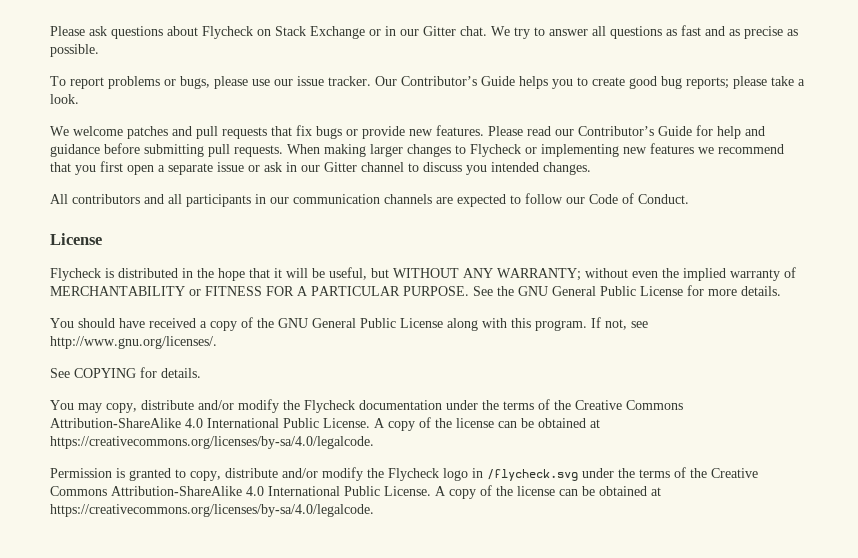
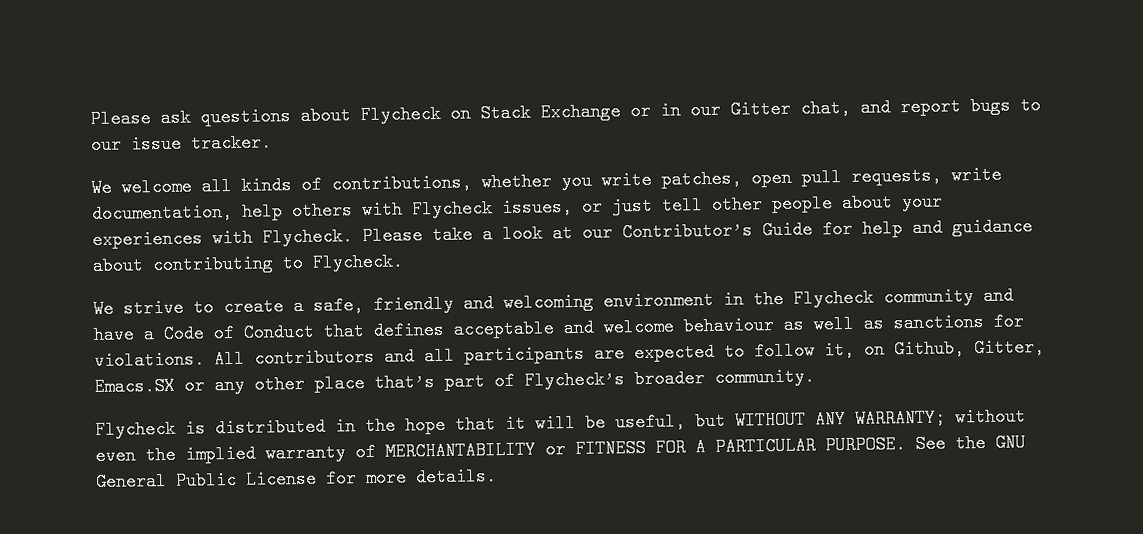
- Please ask questions about Flycheck on Stack Exchange or in our Gitter chat. We try to answer all questions as fast and as precise as possible.
- To report problems or bugs, please use our issue tracker. Our Contributor’s Guide helps you to create good bug reports; please take a look.
- We welcome patches and pull requests that fix bugs or provide new features. Please read our Contributor’s Guide for help and guidance before submitting pull requests. When making larger changes to Flycheck or implementing new features we recommend that you first open a separate issue or ask in our Gitter channel to discuss you intended changes.
- All contributors and all participants in our communication channels are expected to follow our Code of Conduct.
- License
+ Please ask questions about Flycheck on Stack Exchange or in our Gitter chat, and report bugs to our issue tracker.
+ We welcome all kinds of contributions, whether you write patches, open pull requests, write documentation, help others with Flycheck issues, or just tell other people about your experiences with Flycheck. Please take a look at our Contributor’s Guide for help and guidance about contributing to Flycheck.
+ We strive to create a safe, friendly and welcoming environment in the Flycheck community and have a Code of Conduct that defines acceptable and welcome behaviour as well as sanctions for violations. All contributors and all participants are expected to follow it, on Github, Gitter, Emacs.SX or any other place that’s part of Flycheck’s broader community.
- You should have received a copy of the GNU General Public License along with this program. If not, see http://www.gnu.org/licenses/.
- See COPYING for details.
- You may copy, distribute and/or modify the Flycheck documentation under the terms of the Creative Commons Attribution-ShareAlike 4.0 International Public License. A copy of the license can be obtained at https://creativecommons.org/licenses/by-sa/4.0/legalcode.
- Permission is granted to copy, distribute and/or modify the Flycheck logo in /flycheck.svg under the terms of the Creative Commons Attribution-ShareAlike 4.0 International Public License. A copy of the license can be obtained at https://creativecommons.org/licenses/by-sa/4.0/legalcode.

